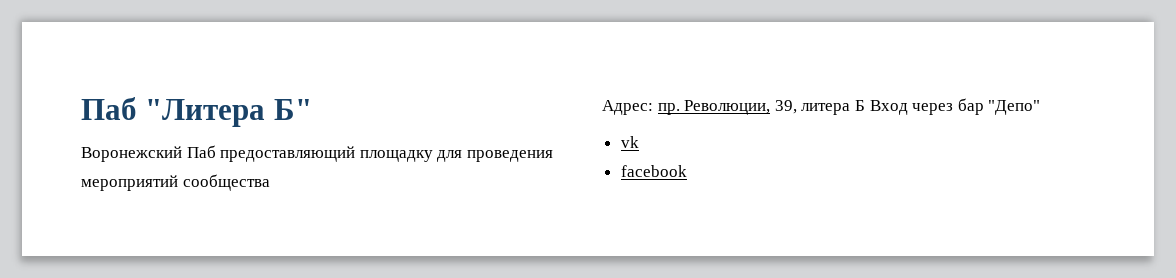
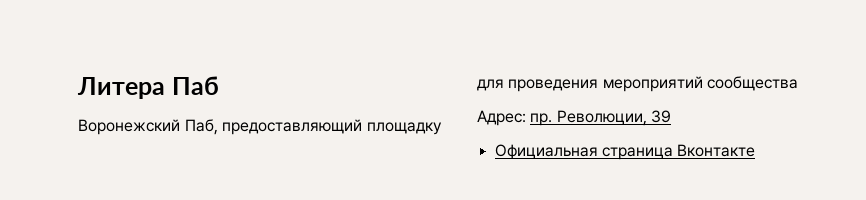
- Паб "Литера Б"
+ Литера Паб
- Воронежский Паб предоставляющий площадку для проведения мероприятий сообщества
+ Воронежский Паб, предоставляющий площадку для проведения мероприятий сообщества
- Революции, 39, литера Б Вход через бар "Депо"
- vk
- facebook
+ Революции, 39
+ Официальная страница Вконтакте

